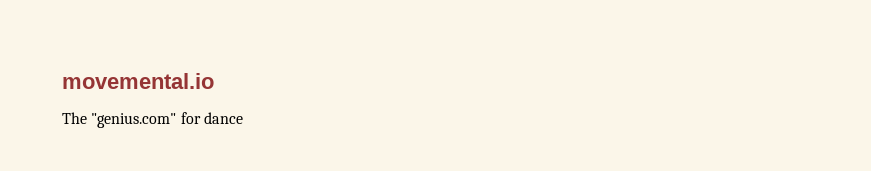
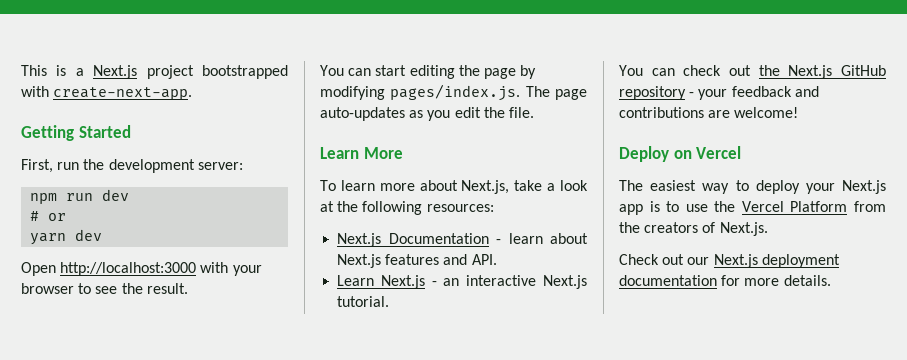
- movemental.io
- The "genius.com" for dance
+ This is a Next.js project bootstrapped with create-next-app.
+ Getting Started
+ First, run the development server:
+ npm run dev
+ # or
+ yarn dev
+ Open http://localhost:3000 with your browser to see the result.
+ You can start editing the page by modifying pages/index.js. The page auto-updates as you edit the file.
+ Learn More
+ To learn more about Next.js, take a look at the following resources:
+ Next.js Documentation - learn about Next.js features and API.
+ Learn Next.js - an interactive Next.js tutorial.
+ You can check out the Next.js GitHub repository - your feedback and contributions are welcome!
+ Deploy on Vercel
+ The easiest way to deploy your Next.js app is to use the Vercel Platform from the creators of Next.js.
+ Check out our Next.js deployment documentation for more details.

